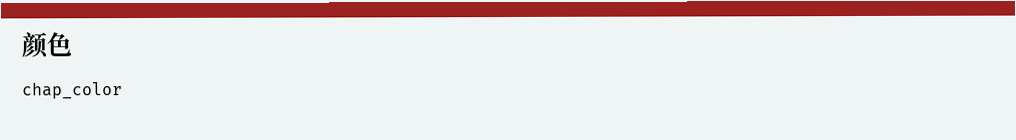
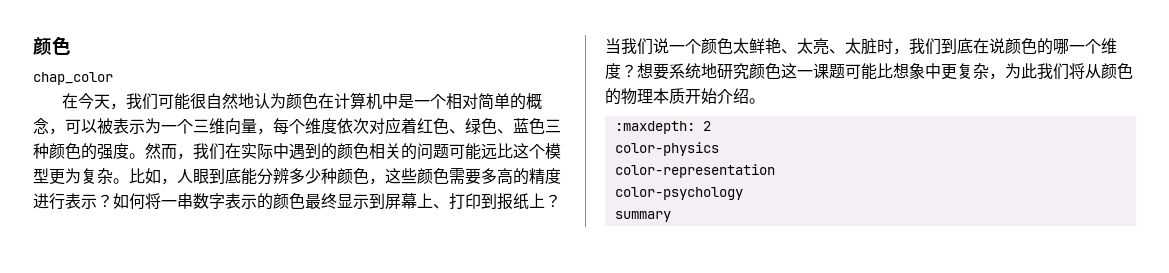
+ 在今天，我们可能很自然地认为颜色在计算机中是一个相对简单的概念，可以被表示为一个三维向量，每个维度依次对应着红色、绿色、蓝色三种颜色的强度。然而，我们在实际中遇到的颜色相关的问题可能远比这个模型更为复杂。比如，人眼到底能分辨多少种颜色，这些颜色需要多高的精度进行表示？如何将一串数字表示的颜色最终显示到屏幕上、打印到报纸上？当我们说一个颜色太鲜艳、太亮、太脏时，我们到底在说颜色的哪一个维度？想要系统地研究颜色这一课题可能比想象中更复杂，为此我们将从颜色的物理本质开始介绍。
+ :maxdepth: 2
+ color-physics
+ color-representation
+ color-psychology
+ summary

